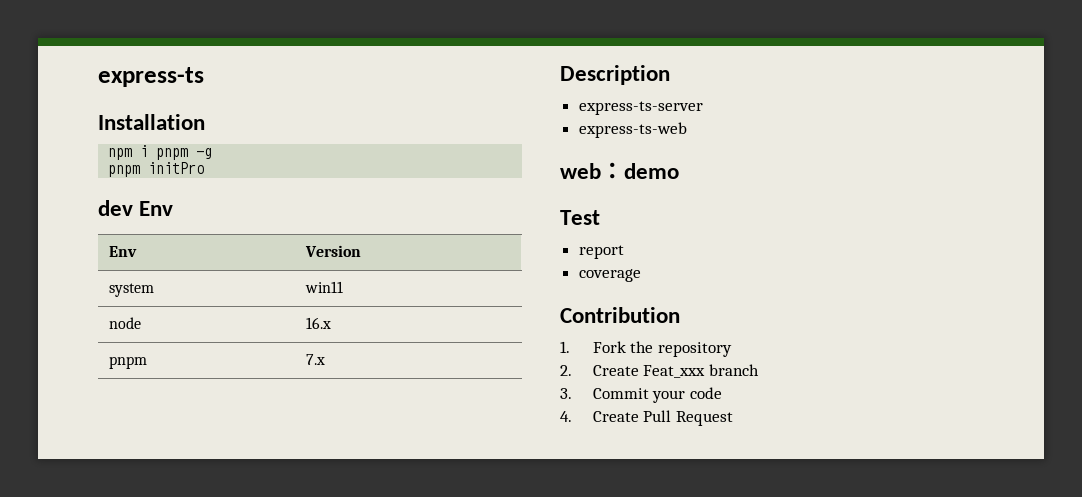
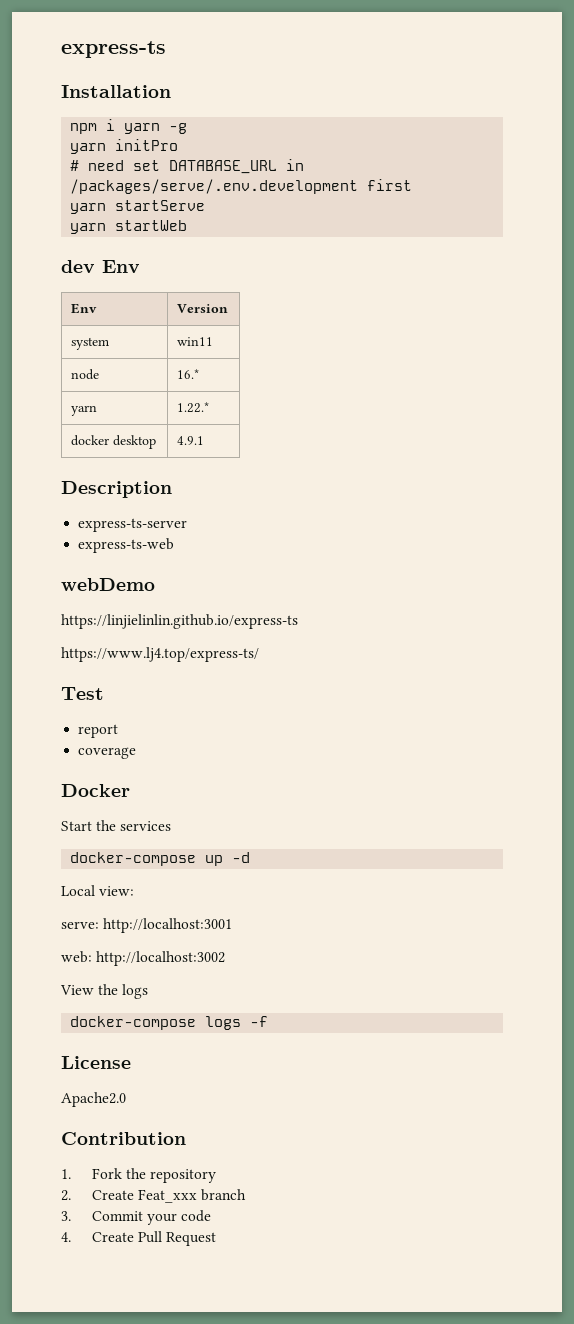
- npm i pnpm -g
+ npm i yarn -g
- pnpm initPro
+ yarn initPro
+ # need set DATABASE_URL in /packages/serve/.env.development first
+ yarn startServe
+ yarn startWeb
- node | 16.x
- pnpm | 7.x
+ node | 16.*
+ yarn | 1.22.*
+ docker desktop | 4.9.1
- web：demo
+ webDemo
+ https://linjielinlin.github.io/express-ts
+ https://www.lj4.top/express-ts/
+ Docker
+ Start the services
+ docker-compose up -d
+ Local view:
+ serve: http://localhost:3001
+ web: http://localhost:3002
+ View the logs
+ docker-compose logs -f
+ License
+ Apache2.0

